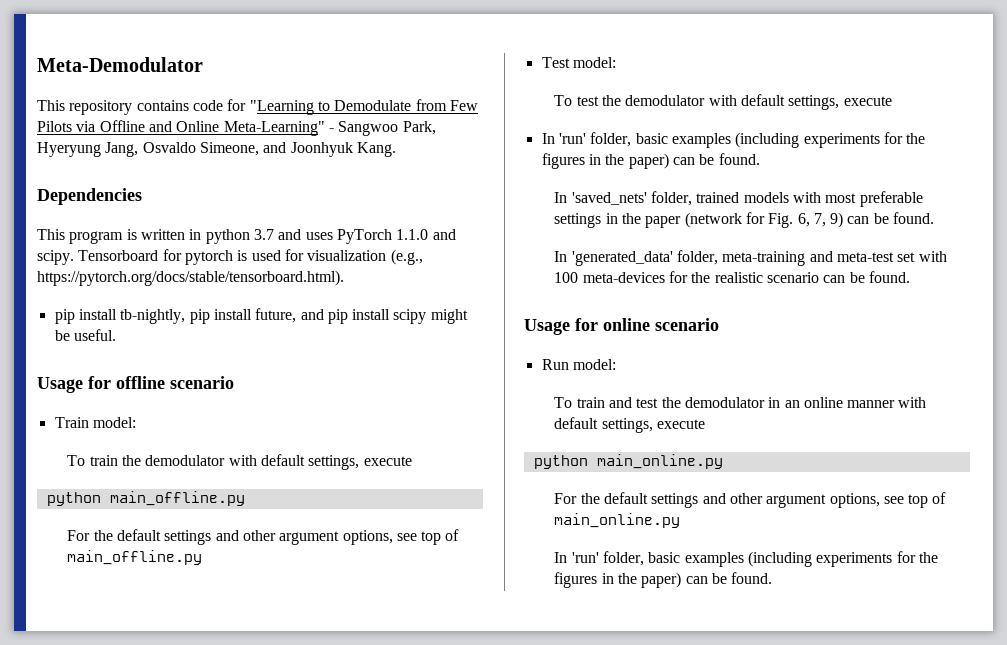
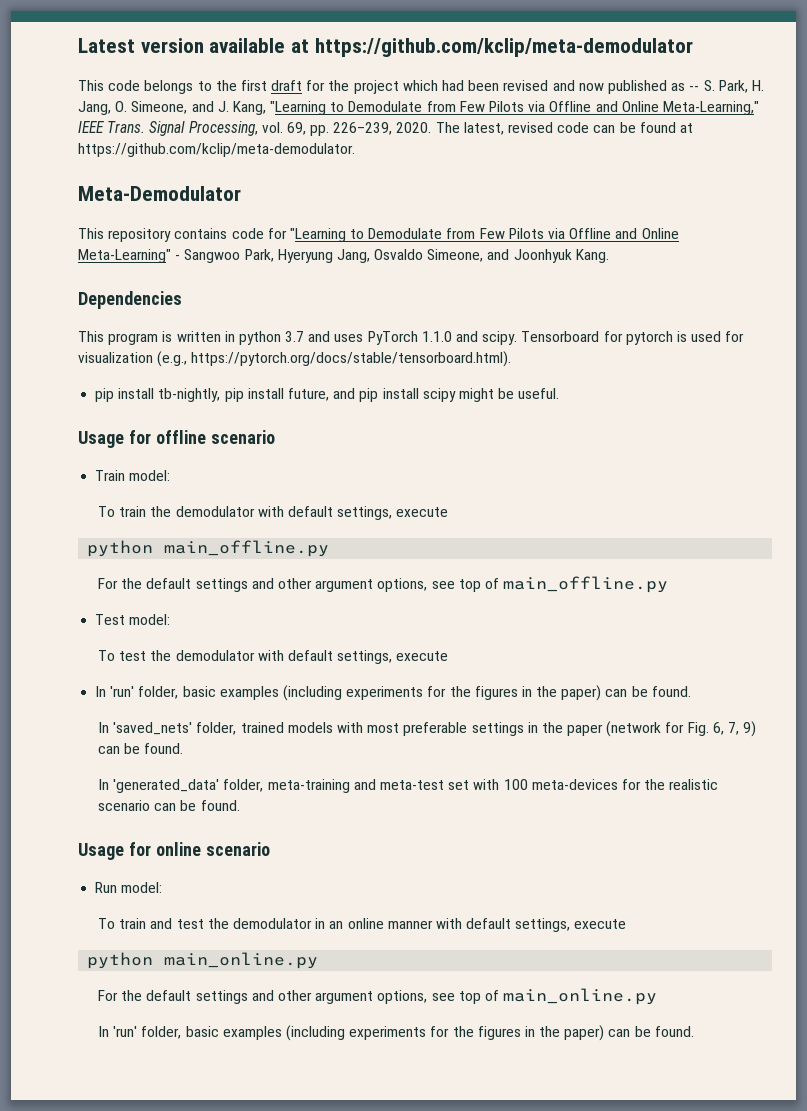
+ Latest version available at https://github.com/kclip/meta-demodulator
+ This code belongs to the first draft for the project which had been revised and now published as -- S. Park, H. Jang, O. Simeone, and J. Kang, "Learning to Demodulate from Few Pilots via Offline and Online Meta-Learning," IEEE Trans. Signal Processing, vol. 69, pp. 226–239, 2020. The latest, revised code can be found at https://github.com/kclip/meta-demodulator.

